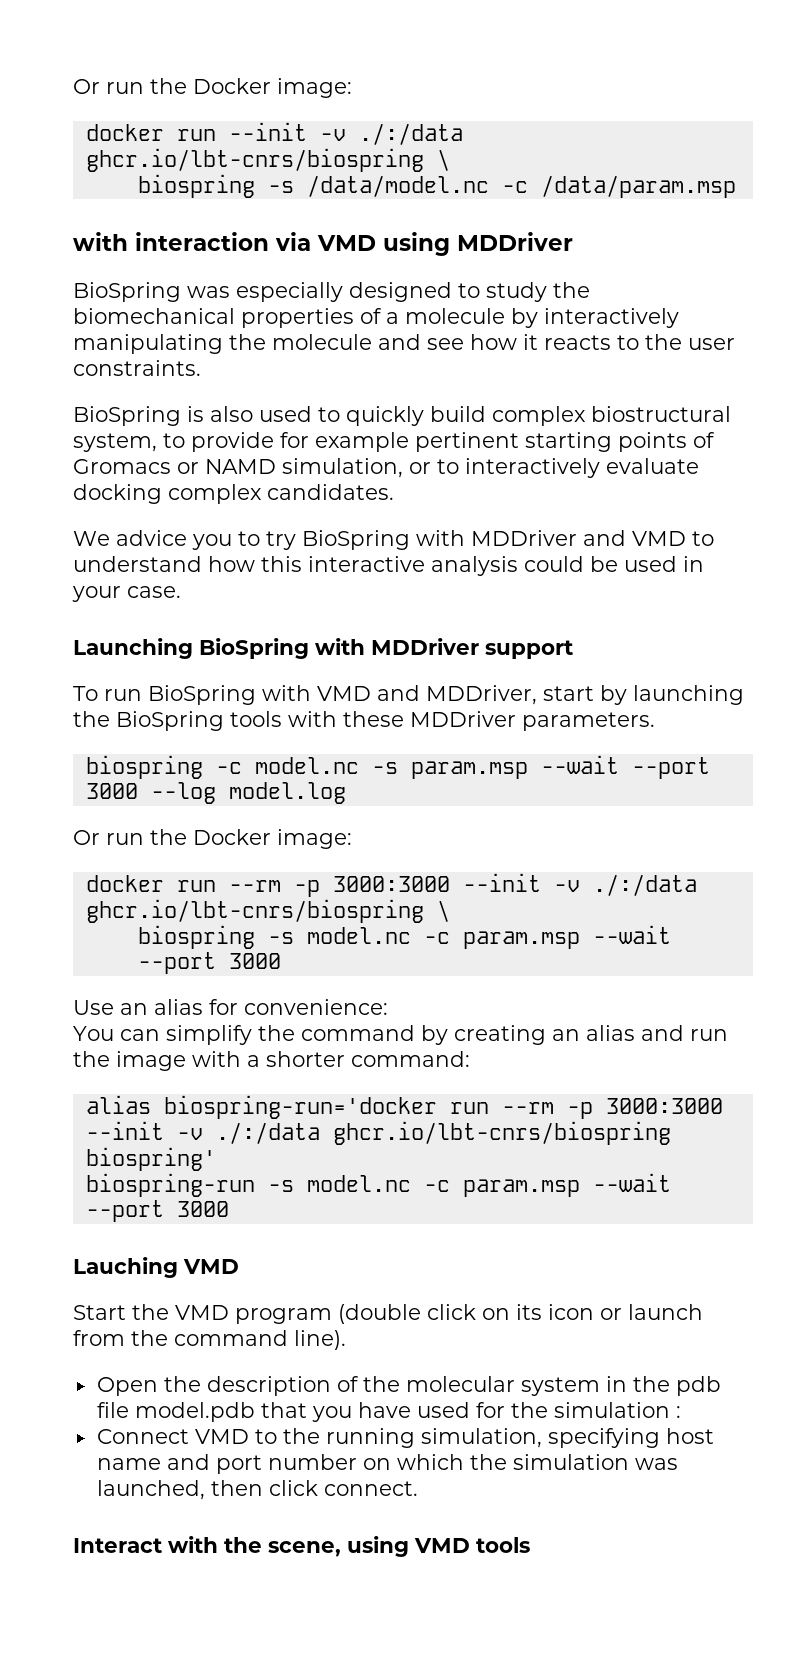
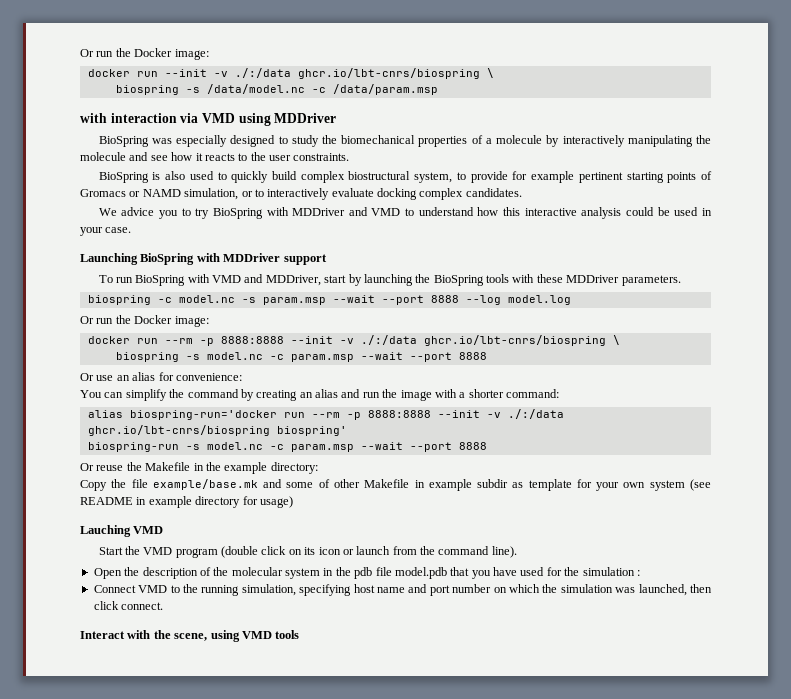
- biospring -c model.nc -s param.msp --wait --port 3000 --log model.log
+ biospring -c model.nc -s param.msp --wait --port 8888 --log model.log
- docker run --rm -p 3000:3000 --init -v ./:/data ghcr.io/lbt-cnrs/biospring \
+ docker run --rm -p 8888:8888 --init -v ./:/data ghcr.io/lbt-cnrs/biospring \
- biospring -s model.nc -c param.msp --wait --port 3000
- Use an alias for convenience:
+ biospring -s model.nc -c param.msp --wait --port 8888
+ Or use an alias for convenience:
- alias biospring-run='docker run --rm -p 3000:3000 --init -v ./:/data ghcr.io/lbt-cnrs/biospring biospring'
+ alias biospring-run='docker run --rm -p 8888:8888 --init -v ./:/data ghcr.io/lbt-cnrs/biospring biospring'
- biospring-run -s model.nc -c param.msp --wait --port 3000
+ biospring-run -s model.nc -c param.msp --wait --port 8888
+ Or reuse the Makefile in the example directory:
+ Copy the file example/base.mk and some of other Makefile in example subdir as template for your own system (see README in example directory for usage)

